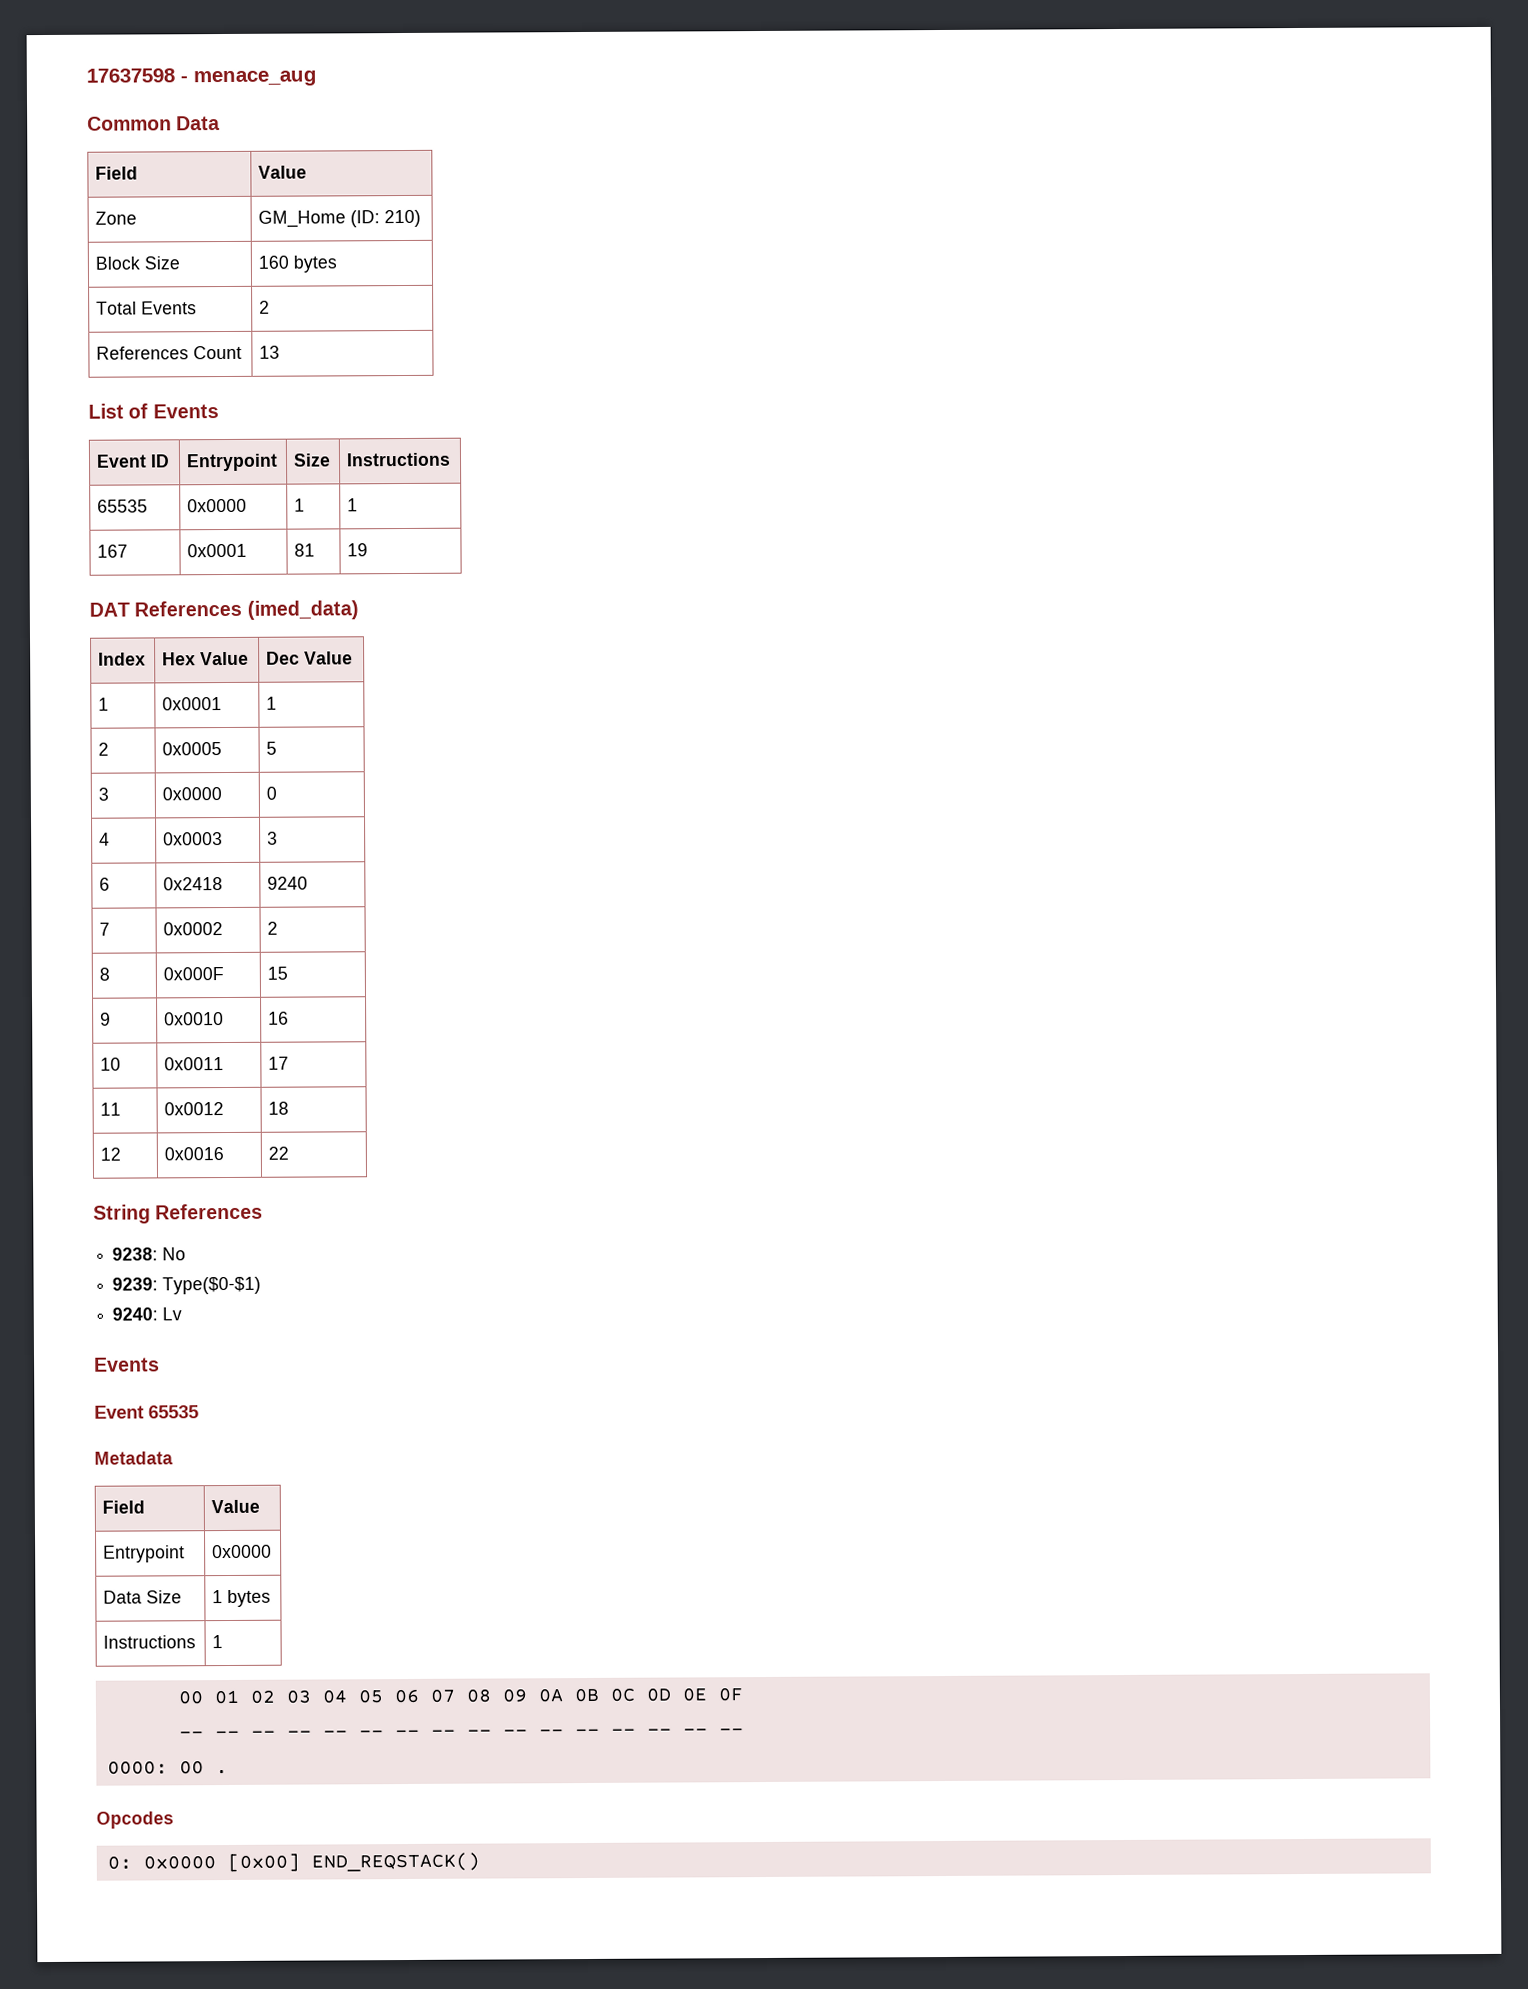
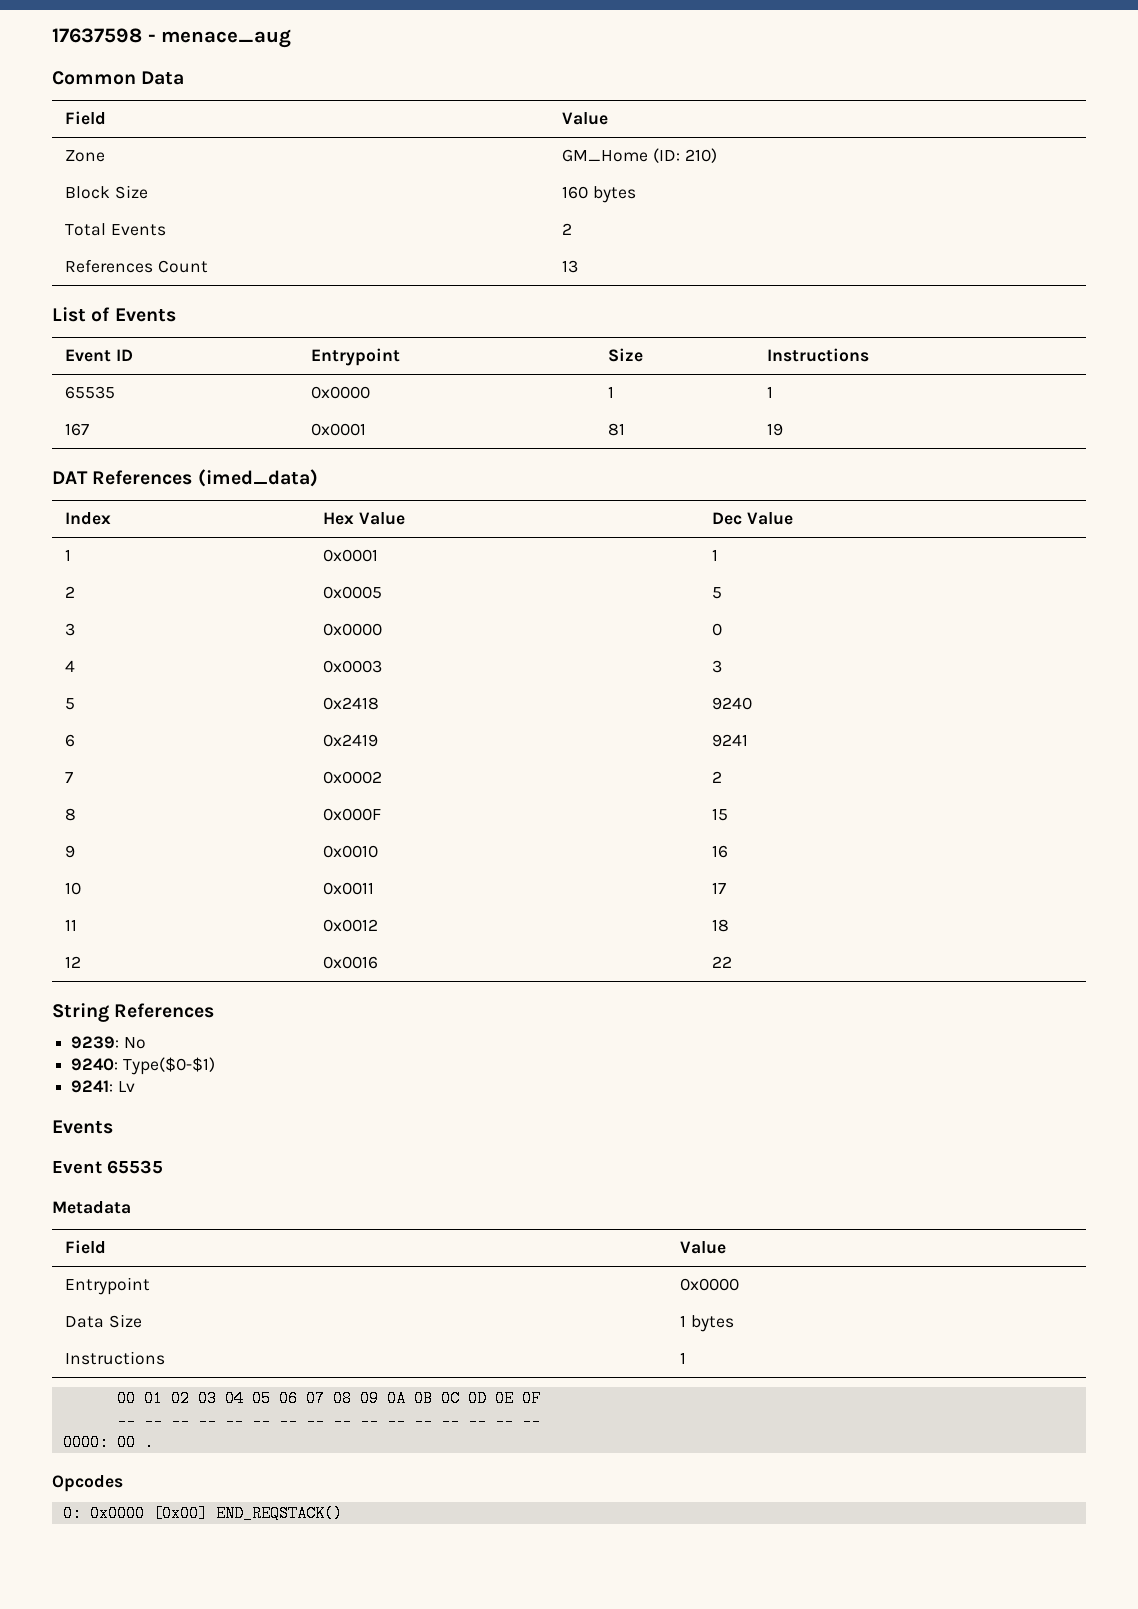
- 6 | 0x2418 | 9240
+ 5 | 0x2418 | 9240
+ 6 | 0x2419 | 9241
- 9238: No
+ 9239: No
- 9239: Type($0-$1)
+ 9240: Type($0-$1)
- 9240: Lv
+ 9241: Lv

